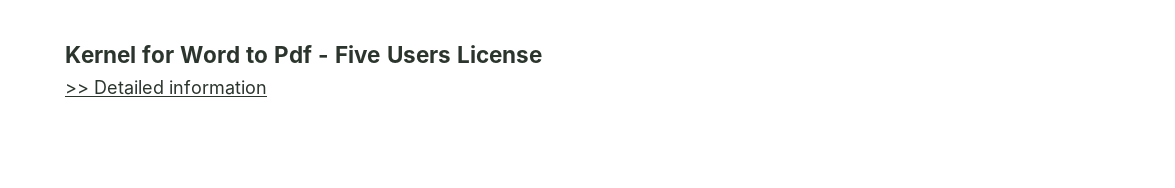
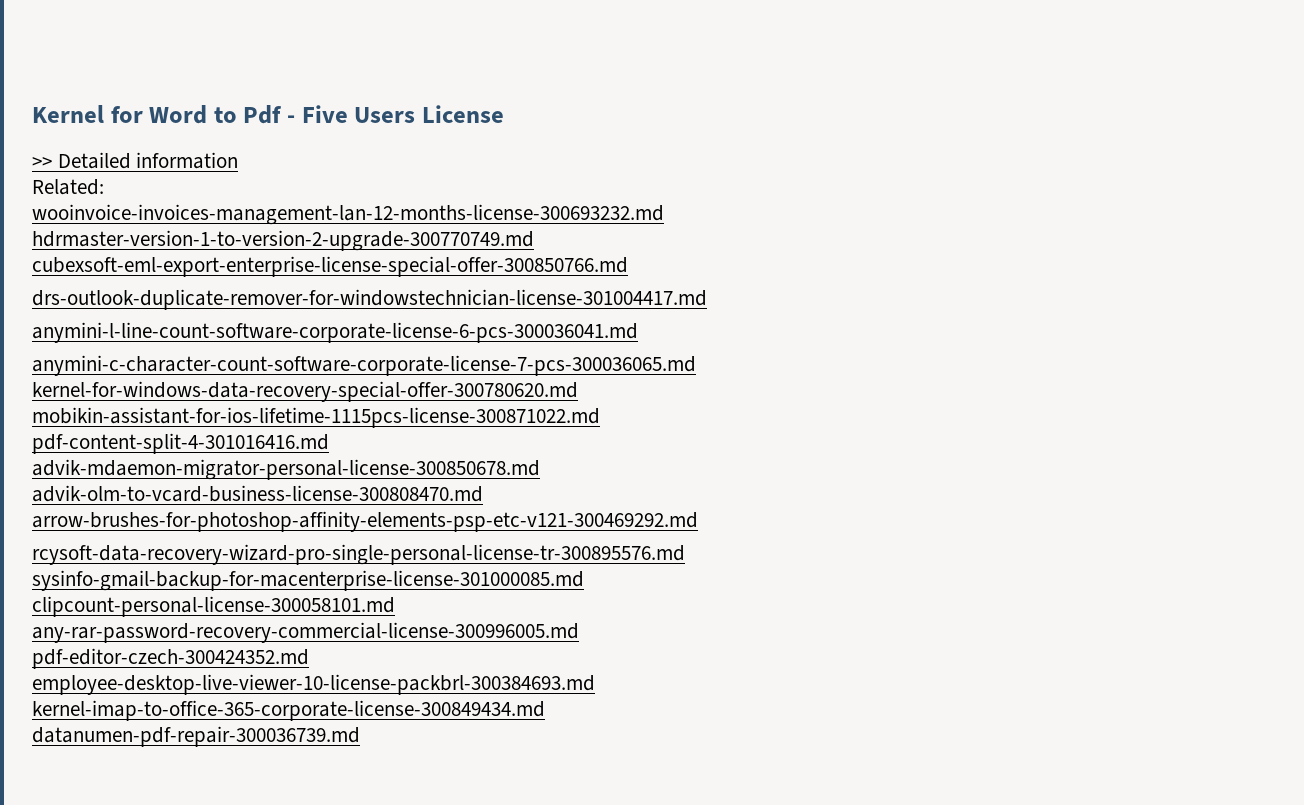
+ Related:
+ wooinvoice-invoices-management-lan-12-months-license-300693232.md
+ hdrmaster-version-1-to-version-2-upgrade-300770749.md
+ cubexsoft-eml-export-enterprise-license-special-offer-300850766.md
+ drs-outlook-duplicate-remover-for-windowstechnician-license-301004417.md
+ anymini-l-line-count-software-corporate-license-6-pcs-300036041.md
+ anymini-c-character-count-software-corporate-license-7-pcs-300036065.md
+ kernel-for-windows-data-recovery-special-offer-300780620.md
+ mobikin-assistant-for-ios-lifetime-1115pcs-license-300871022.md
+ pdf-content-split-4-301016416.md
+ advik-mdaemon-migrator-personal-license-300850678.md
+ advik-olm-to-vcard-business-license-300808470.md
+ arrow-brushes-for-photoshop-affinity-elements-psp-etc-v121-300469292.md
+ rcysoft-data-recovery-wizard-pro-single-personal-license-tr-300895576.md
+ sysinfo-gmail-backup-for-macenterprise-license-301000085.md
+ clipcount-personal-license-300058101.md
+ any-rar-password-recovery-commercial-license-300996005.md
+ pdf-editor-czech-300424352.md
+ employee-desktop-live-viewer-10-license-packbrl-300384693.md
+ kernel-imap-to-office-365-corporate-license-300849434.md
+ datanumen-pdf-repair-300036739.md

